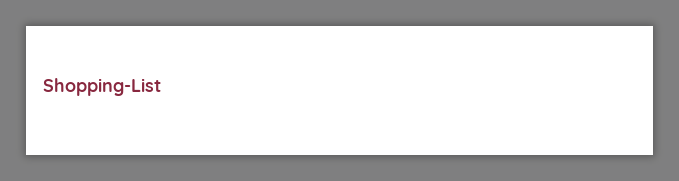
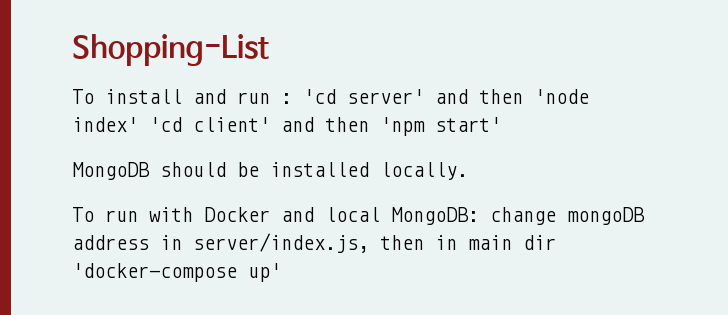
+ To install and run : 'cd server' and then 'node index' 'cd client' and then 'npm start'
+ MongoDB should be installed locally.
+ To run with Docker and local MongoDB: change mongoDB address in server/index.js, then in main dir 'docker-compose up'

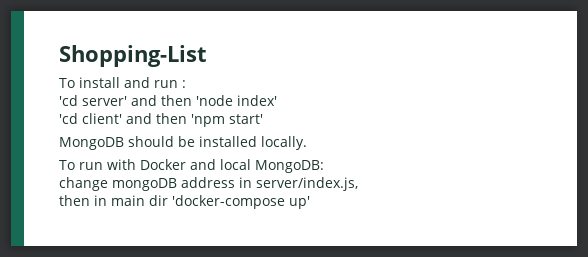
- To install and run : 'cd server' and then 'node index' 'cd client' and then 'npm start'
+ To install and run :
+ 'cd server' and then 'node index'
+ 'cd client' and then 'npm start'
- To run with Docker and local MongoDB: change mongoDB address in server/index.js, then in main dir 'docker-compose up'
+ To run with Docker and local MongoDB:
+ change mongoDB address in server/index.js,
+ then in main dir 'docker-compose up'

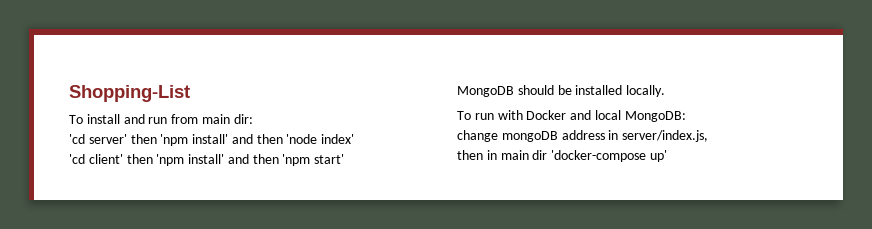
- To install and run :
+ To install and run from main dir:
- 'cd server' and then 'node index'
+ 'cd server' then 'npm install' and then 'node index'
- 'cd client' and then 'npm start'
+ 'cd client' then 'npm install' and then 'npm start'

